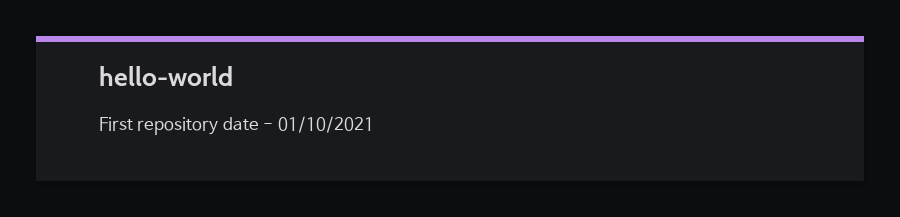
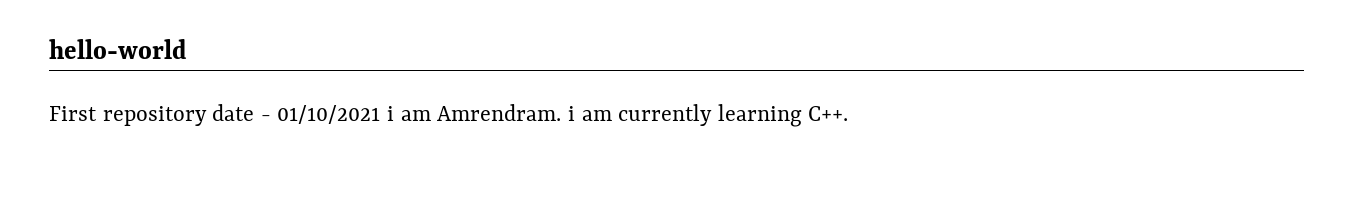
- First repository date - 01/10/2021
+ First repository date - 01/10/2021 i am Amrendram. i am currently learning C++.

